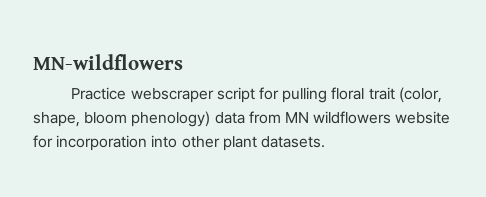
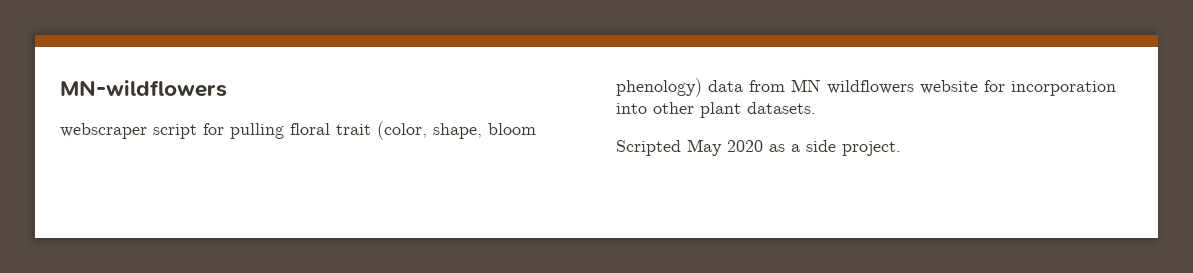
- Practice webscraper script for pulling floral trait (color, shape, bloom phenology) data from MN wildflowers website for incorporation into other plant datasets.
+ webscraper script for pulling floral trait (color, shape, bloom phenology) data from MN wildflowers website for incorporation into other plant datasets.
+ Scripted May 2020 as a side project.

